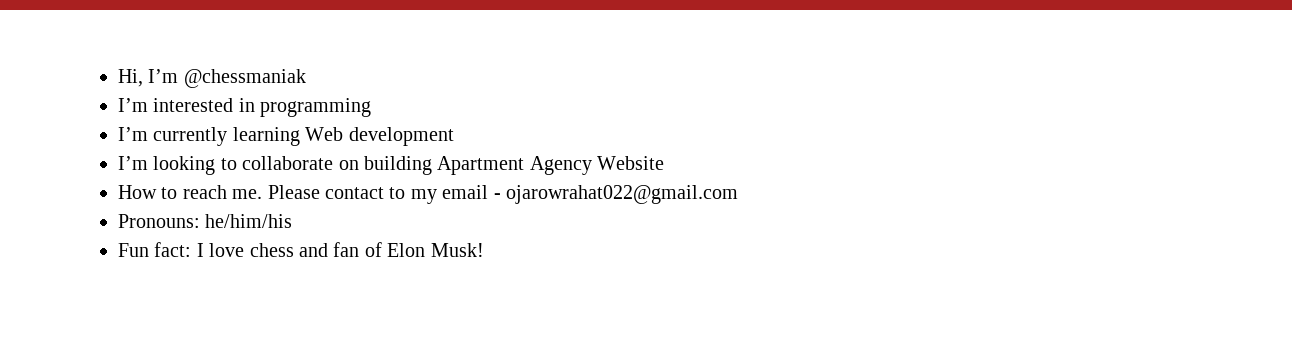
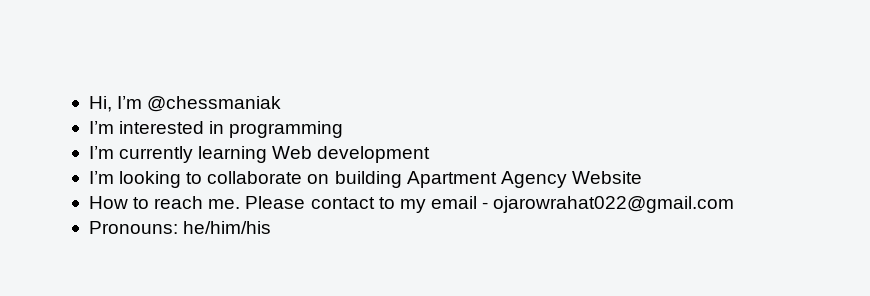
- Fun fact: I love chess and fan of Elon Musk!

